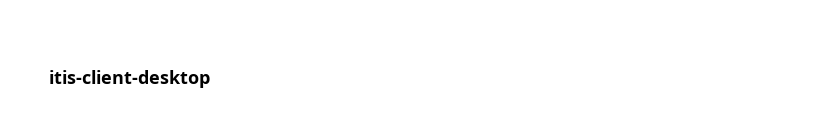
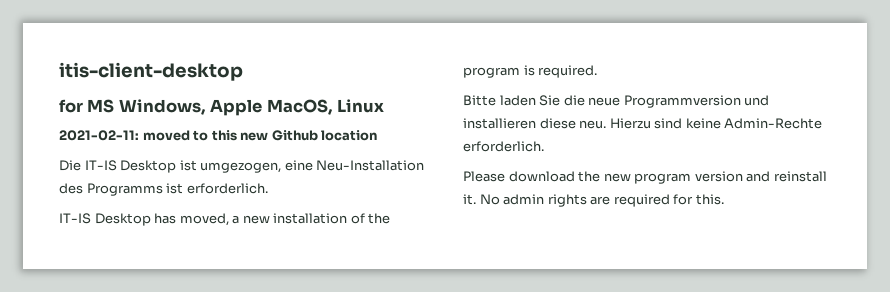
+ for MS Windows, Apple MacOS, Linux
+ 2021-02-11: moved to this new Github location
+ Die IT-IS Desktop ist umgezogen, eine Neu-Installation des Programms ist erforderlich.
+ IT-IS Desktop has moved, a new installation of the program is required.
+ Bitte laden Sie die neue Programmversion und installieren diese neu. Hierzu sind keine Admin-Rechte erforderlich.
+ Please download the new program version and reinstall it. No admin rights are required for this.

